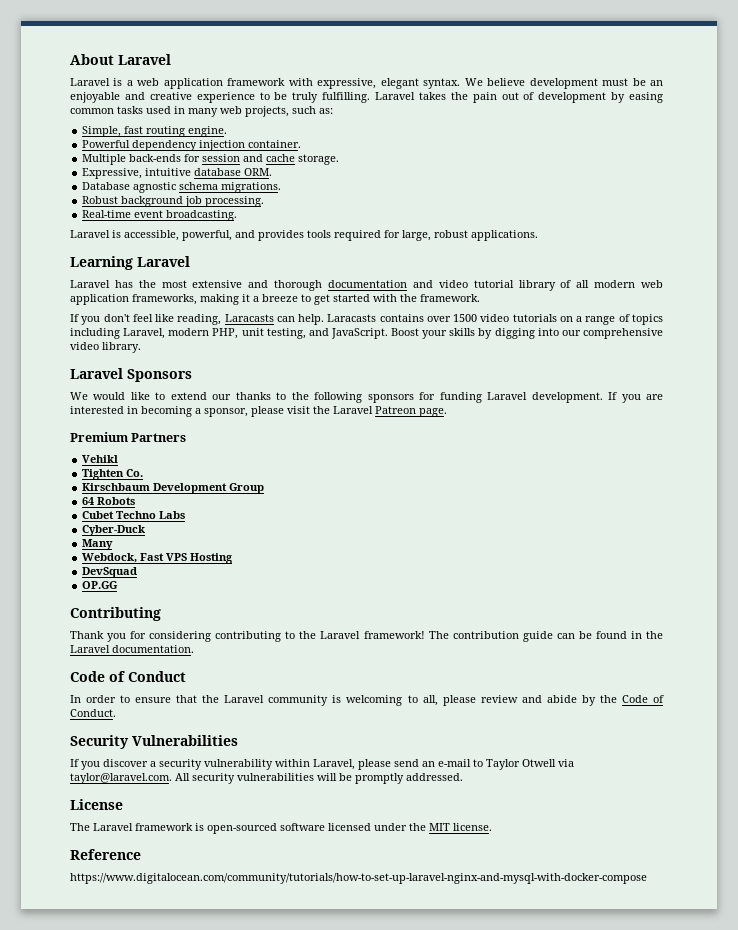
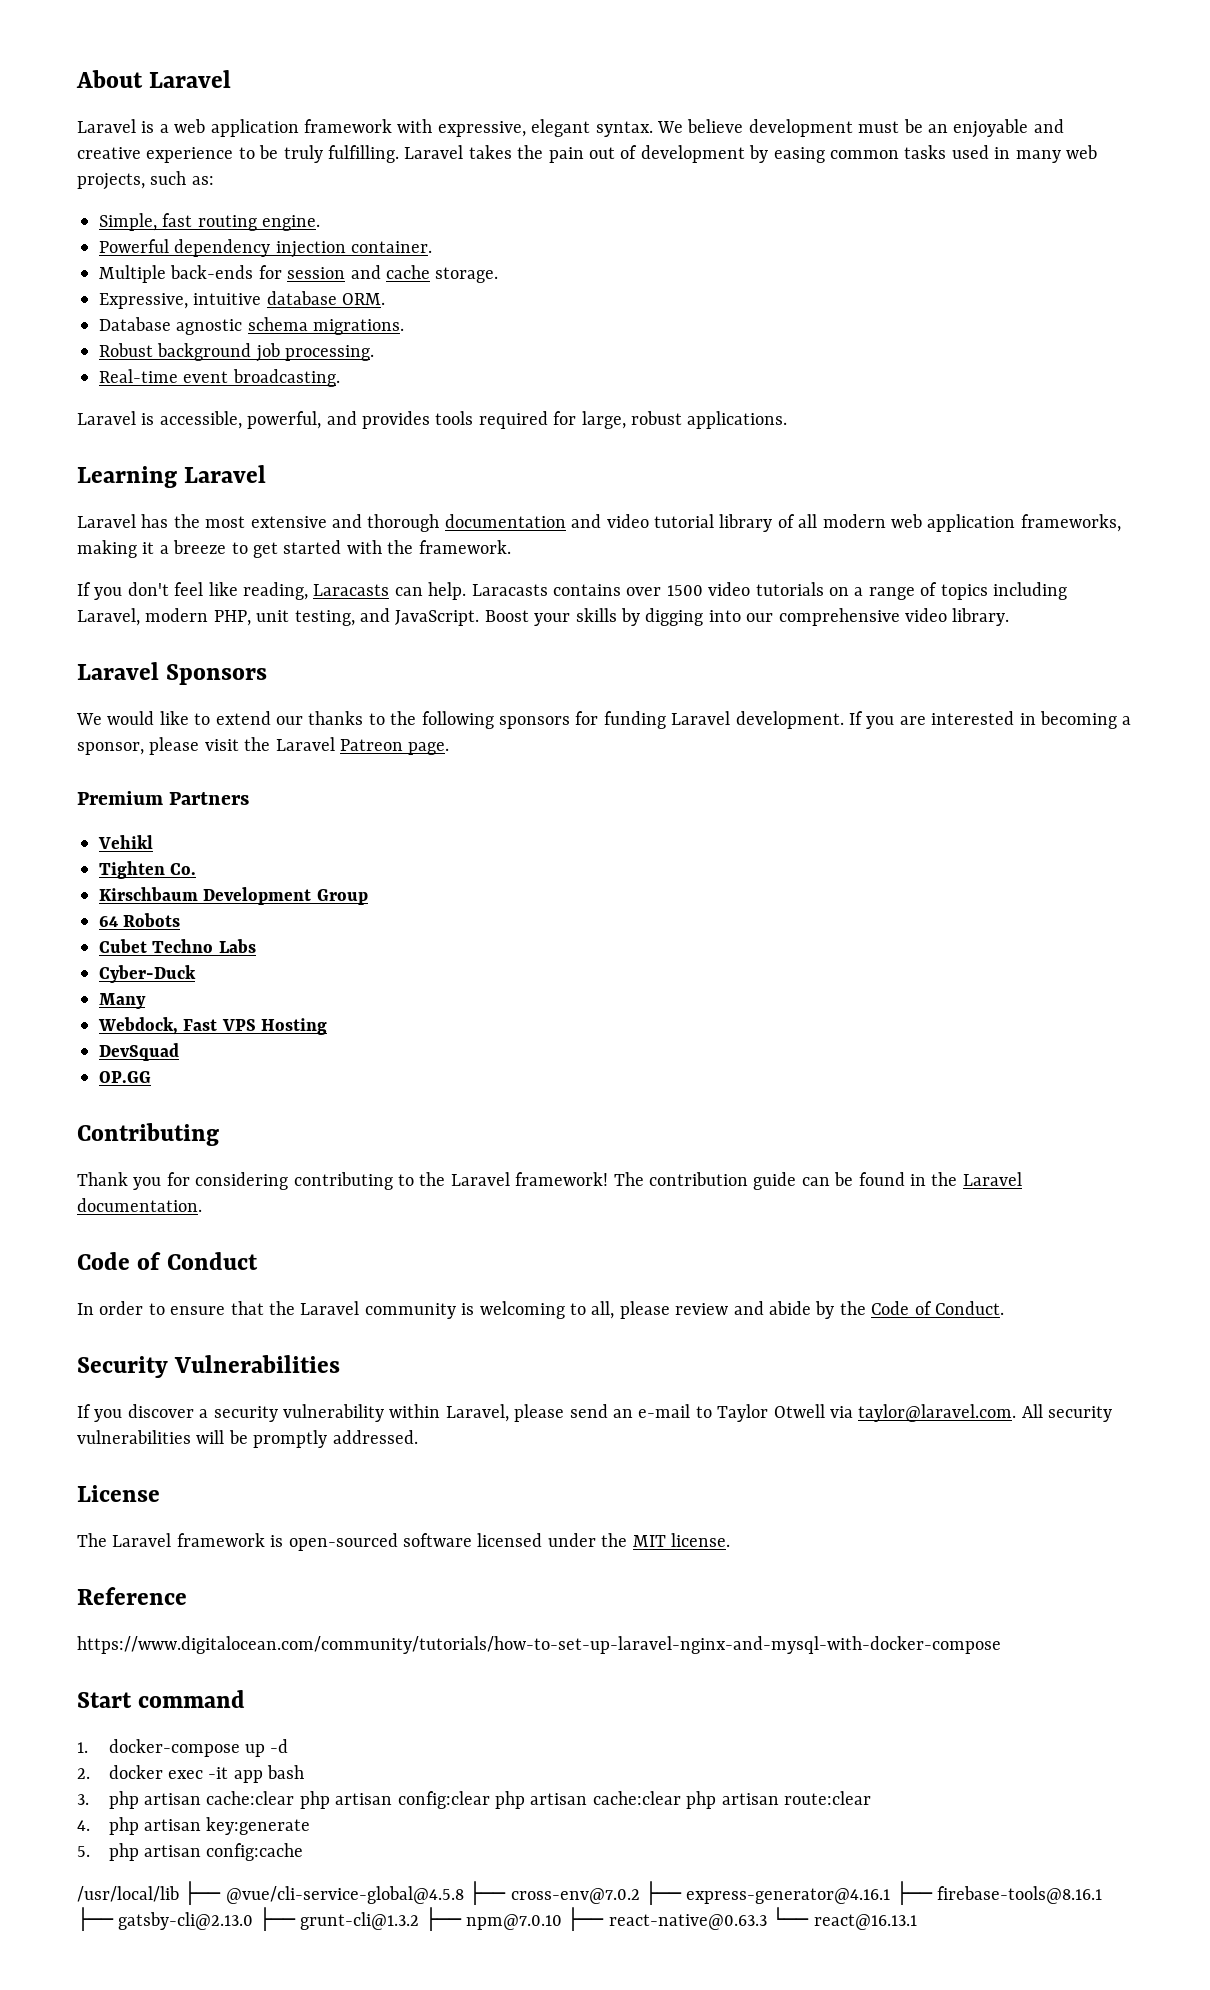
+ Start command
+ 1. docker-compose up -d
+ 2. docker exec -it app bash
+ 3. php artisan cache:clear php artisan config:clear php artisan cache:clear php artisan route:clear
+ 4. php artisan key:generate
+ 5. php artisan config:cache
+ /usr/local/lib ├── @vue/cli-service-global@4.5.8 ├── cross-env@7.0.2 ├── express-generator@4.16.1 ├── firebase-tools@8.16.1 ├── gatsby-cli@2.13.0 ├── grunt-cli@1.3.2 ├── npm@7.0.10 ├── react-native@0.63.3 └── react@16.13.1

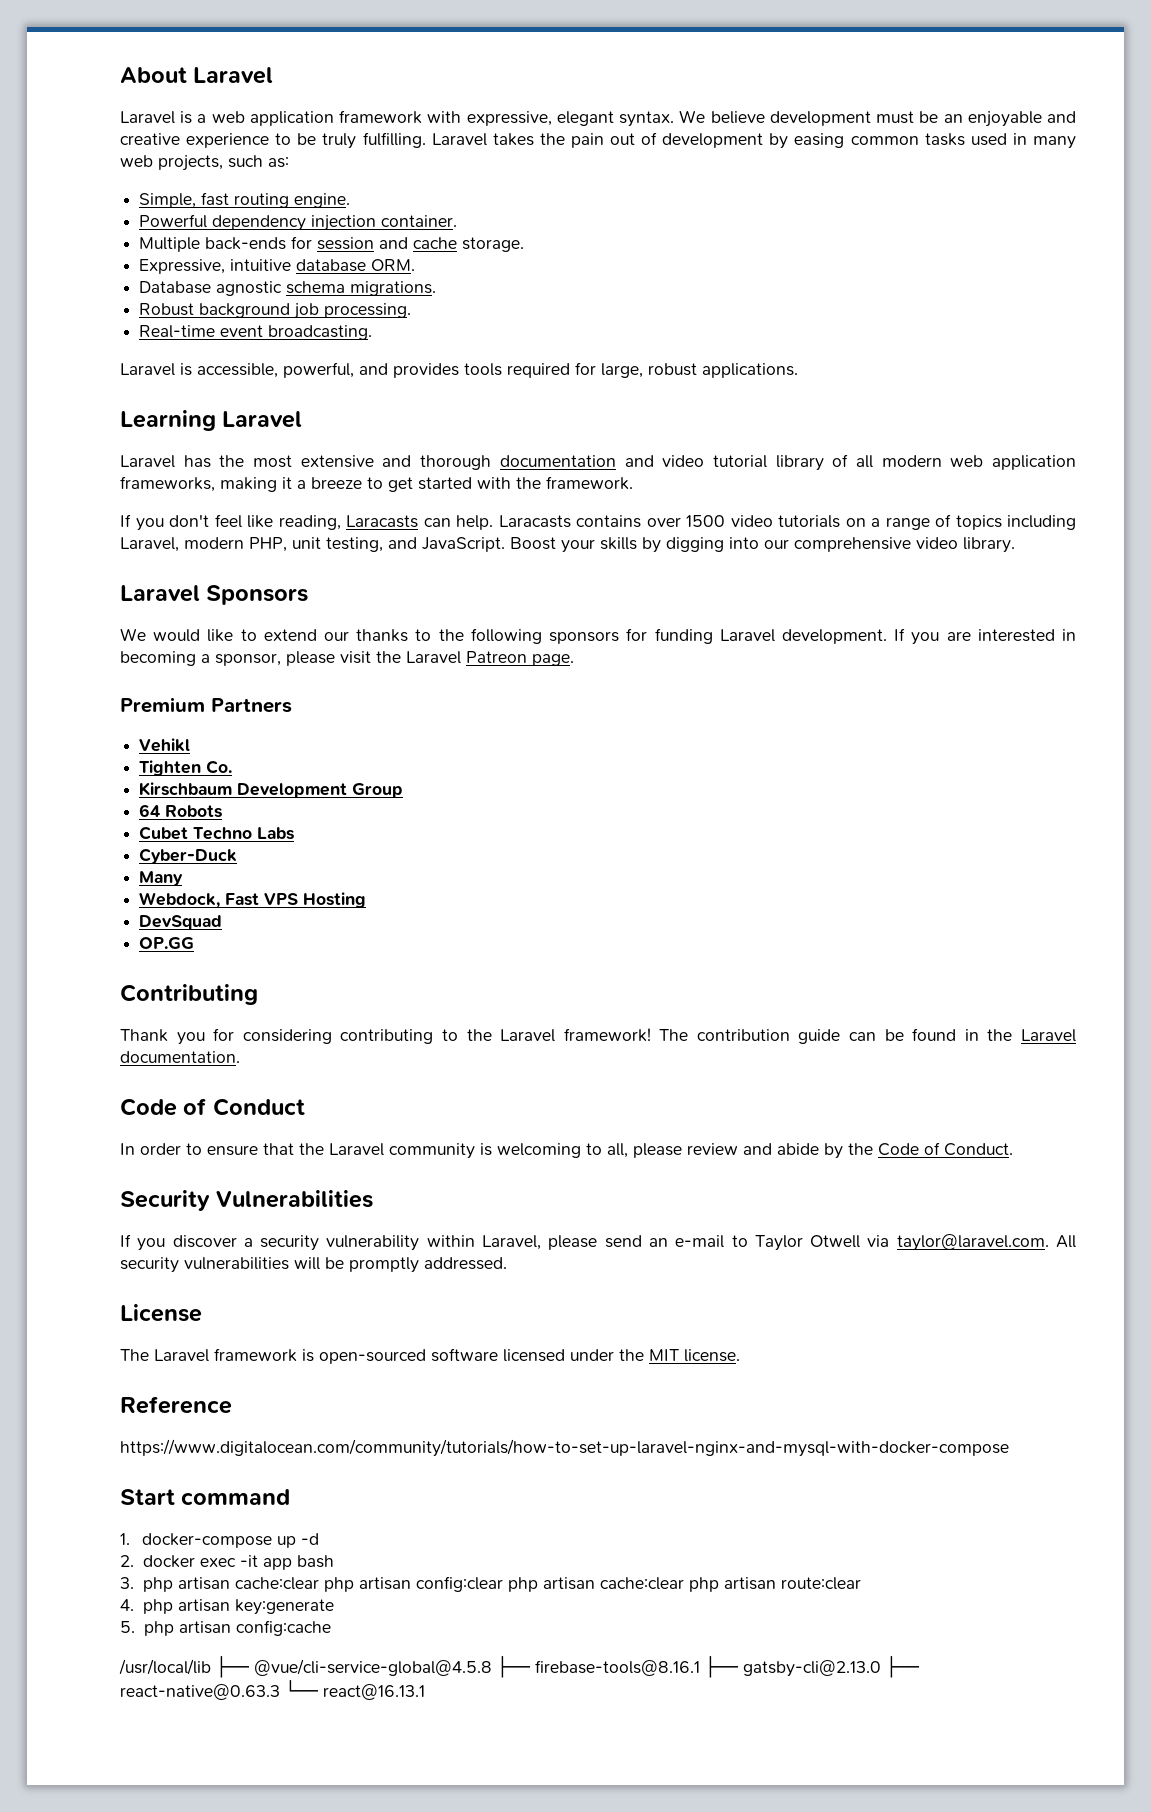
- /usr/local/lib ├── @vue/cli-service-global@4.5.8 ├── cross-env@7.0.2 ├── express-generator@4.16.1 ├── firebase-tools@8.16.1 ├── gatsby-cli@2.13.0 ├── grunt-cli@1.3.2 ├── npm@7.0.10 ├── react-native@0.63.3 └── react@16.13.1
+ /usr/local/lib ├── @vue/cli-service-global@4.5.8 ├── firebase-tools@8.16.1 ├── gatsby-cli@2.13.0 ├── react-native@0.63.3 └── react@16.13.1

